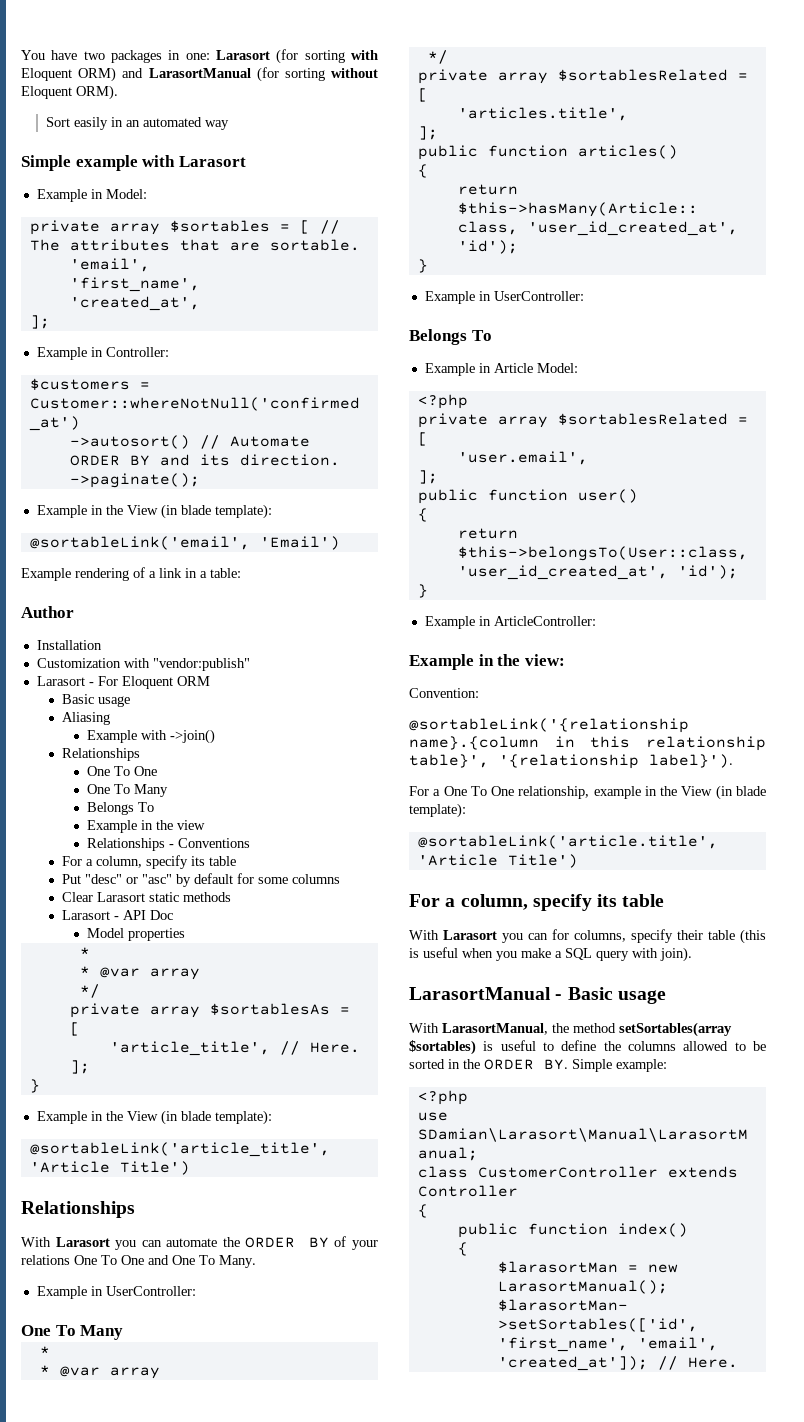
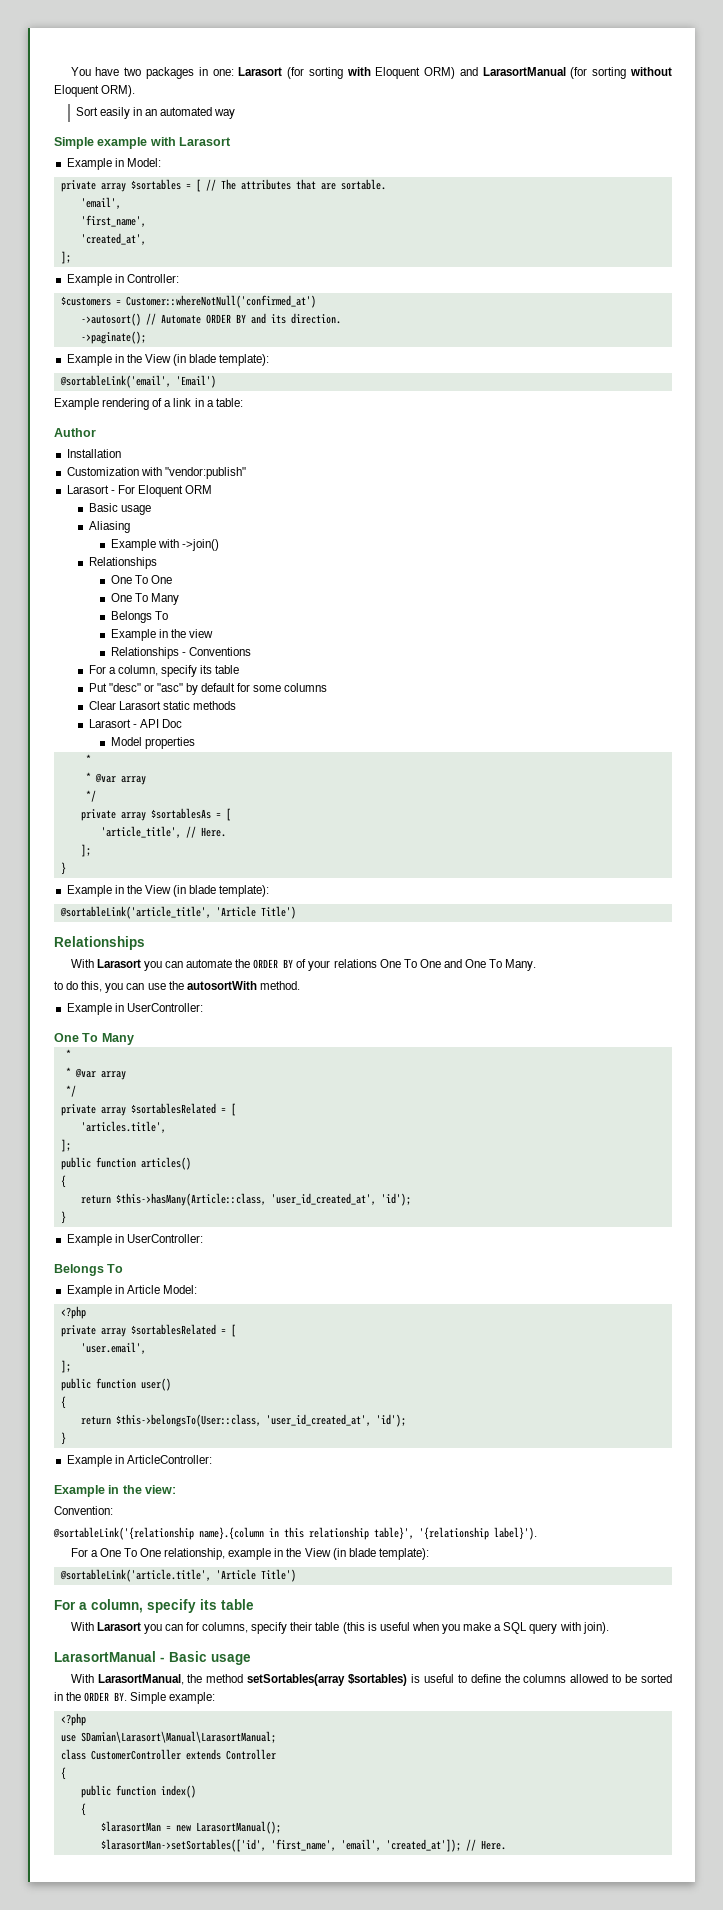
+ to do this, you can use the autosortWith method.

